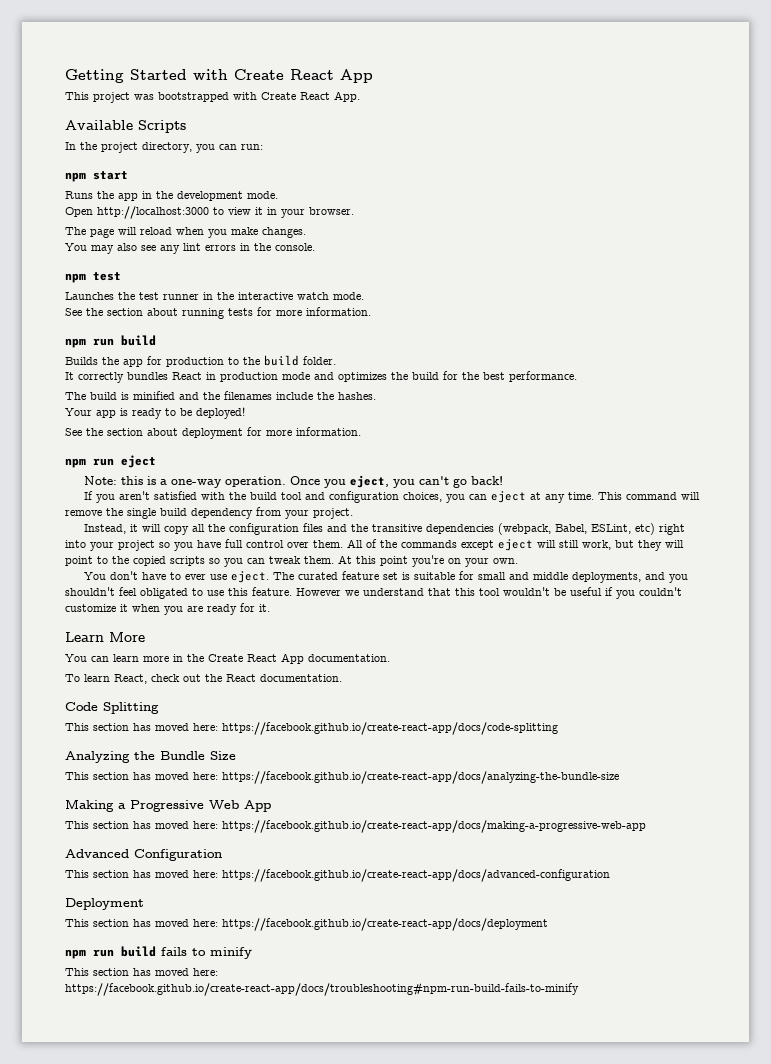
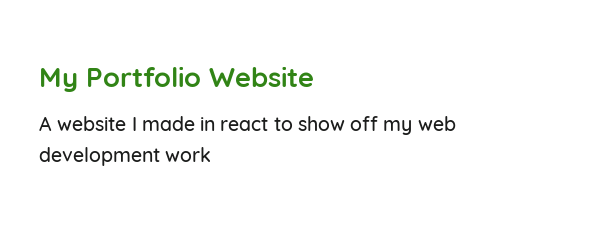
- Getting Started with Create React App
- This project was bootstrapped with Create React App.
- Available Scripts
- In the project directory, you can run:
- npm start
- Runs the app in the development mode.
- Open http://localhost:3000 to view it in your browser.
- The page will reload when you make changes.
- You may also see any lint errors in the console.
- npm test
- Launches the test runner in the interactive watch mode.
- See the section about running tests for more information.
- npm run build
- Builds the app for production to the build folder.
- It correctly bundles React in production mode and optimizes the build for the best performance.
- The build is minified and the filenames include the hashes.
- Your app is ready to be deployed!
- See the section about deployment for more information.
- npm run eject
- Note: this is a one-way operation. Once you eject, you can't go back!
- If you aren't satisfied with the build tool and configuration choices, you can eject at any time. This command will remove the single build dependency from your project.
- Instead, it will copy all the configuration files and the transitive dependencies (webpack, Babel, ESLint, etc) right into your project so you have full control over them. All of the commands except eject will still work, but they will point to the copied scripts so you can tweak them. At this point you're on your own.
- You don't have to ever use eject. The curated feature set is suitable for small and middle deployments, and you shouldn't feel obligated to use this feature. However we understand that this tool wouldn't be useful if you couldn't customize it when you are ready for it.
- Learn More
- You can learn more in the Create React App documentation.
- To learn React, check out the React documentation.
- Code Splitting
- This section has moved here: https://facebook.github.io/create-react-app/docs/code-splitting
- Analyzing the Bundle Size
- This section has moved here: https://facebook.github.io/create-react-app/docs/analyzing-the-bundle-size
- Making a Progressive Web App
- This section has moved here: https://facebook.github.io/create-react-app/docs/making-a-progressive-web-app
- Advanced Configuration
- This section has moved here: https://facebook.github.io/create-react-app/docs/advanced-configuration
- Deployment
- This section has moved here: https://facebook.github.io/create-react-app/docs/deployment
- npm run build fails to minify
- This section has moved here: https://facebook.github.io/create-react-app/docs/troubleshooting#npm-run-build-fails-to-minify
+ My Portfolio Website
+ A website I made in react to show off my web development work

